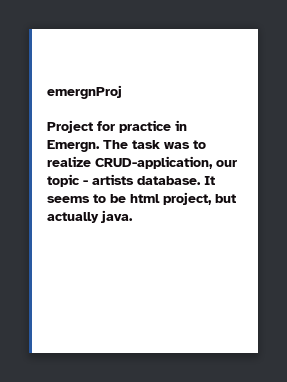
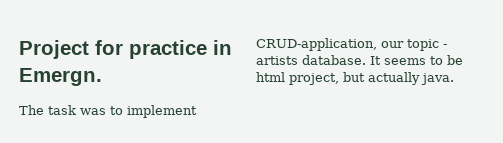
- emergnProj
- Project for practice in Emergn. The task was to realize CRUD-application, our topic - artists database.
+ Project for practice in Emergn.
+ The task was to implement CRUD-application, our topic - artists database.

